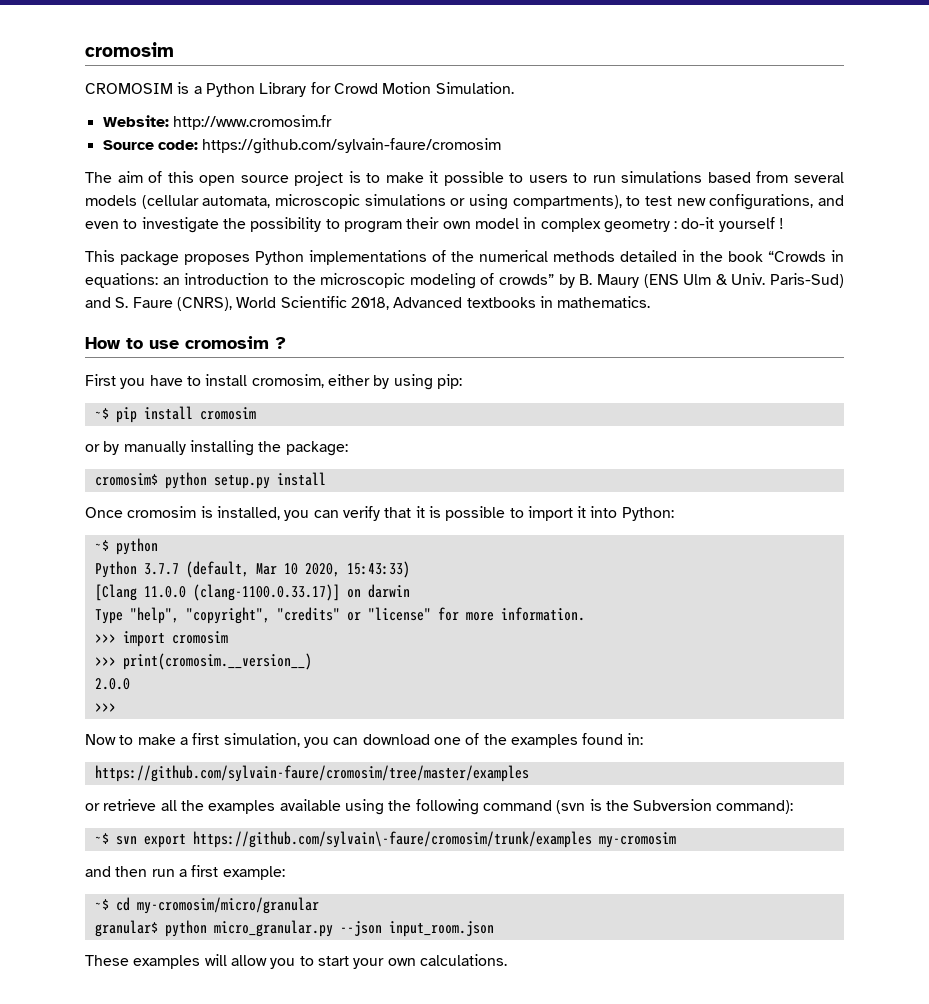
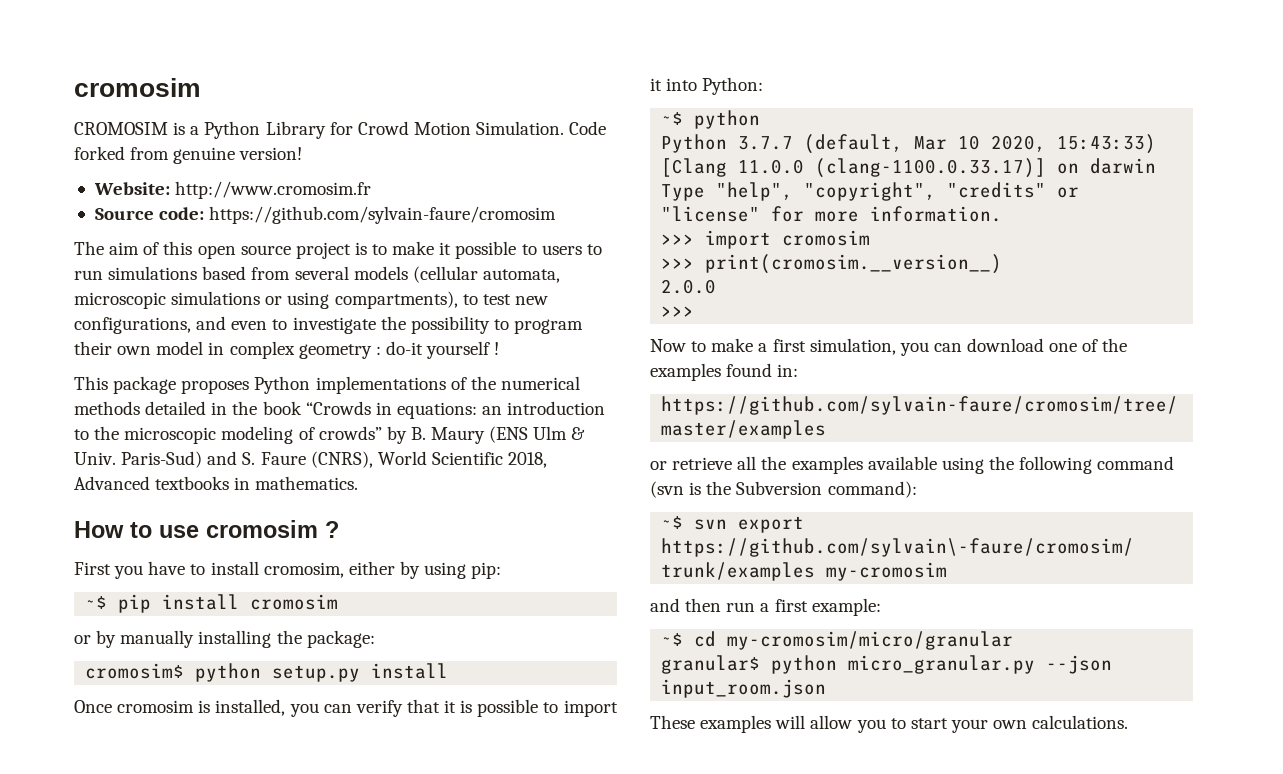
+ Code forked from genuine version!

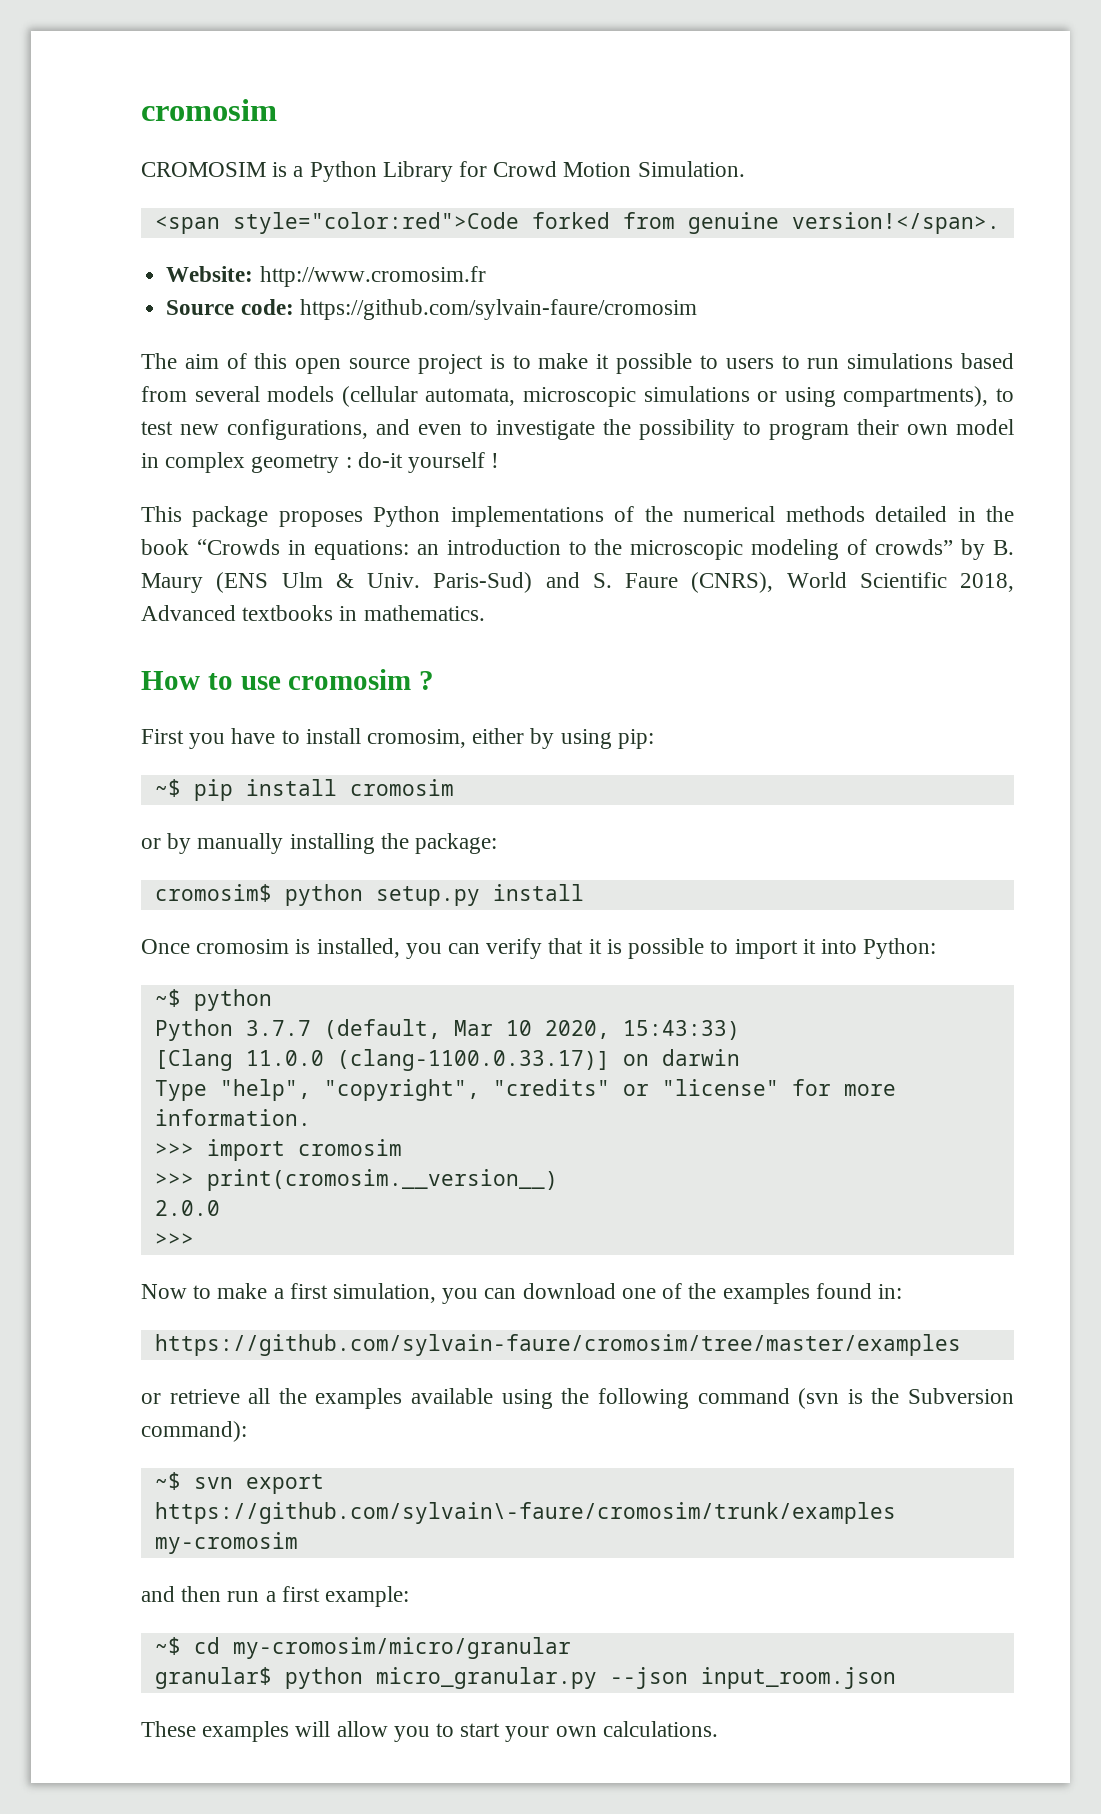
- CROMOSIM is a Python Library for Crowd Motion Simulation. Code forked from genuine version!
+ CROMOSIM is a Python Library for Crowd Motion Simulation.
+ <span style="color:red">Code forked from genuine version!</span>.

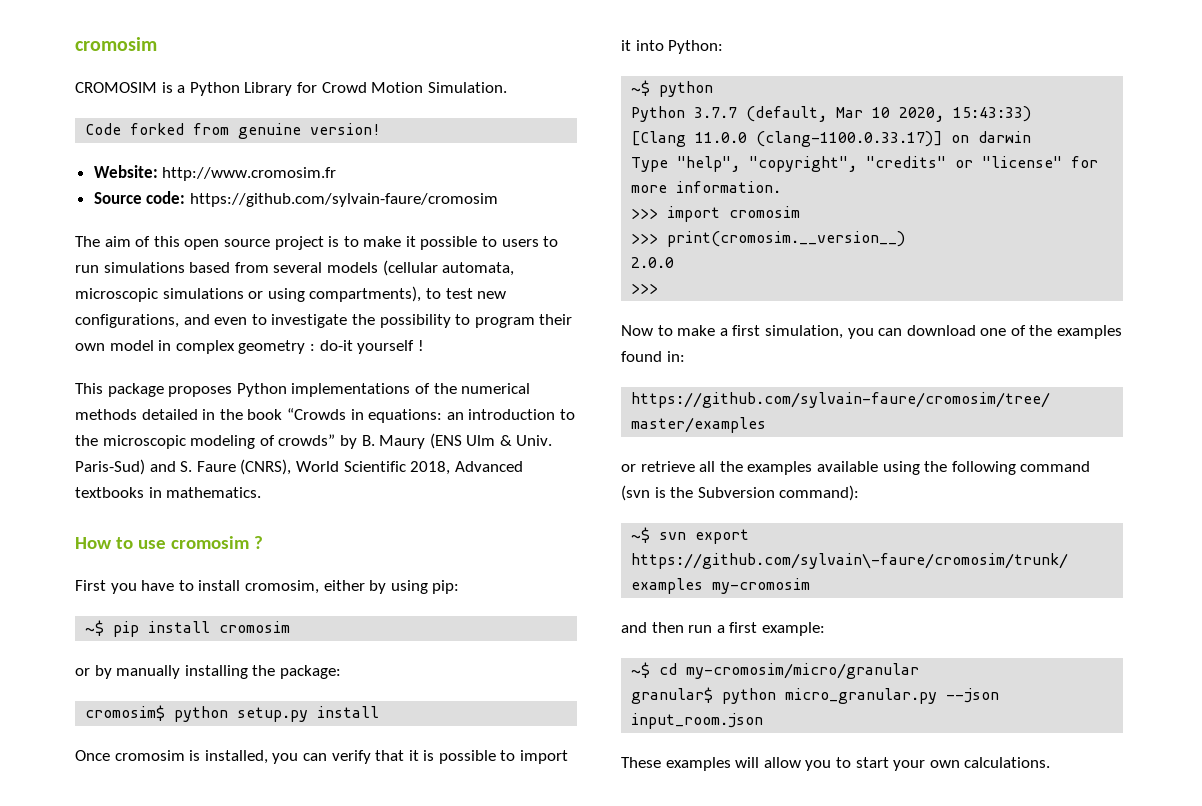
- <span style="color:red">Code forked from genuine version!</span>.
+ Code forked from genuine version!

